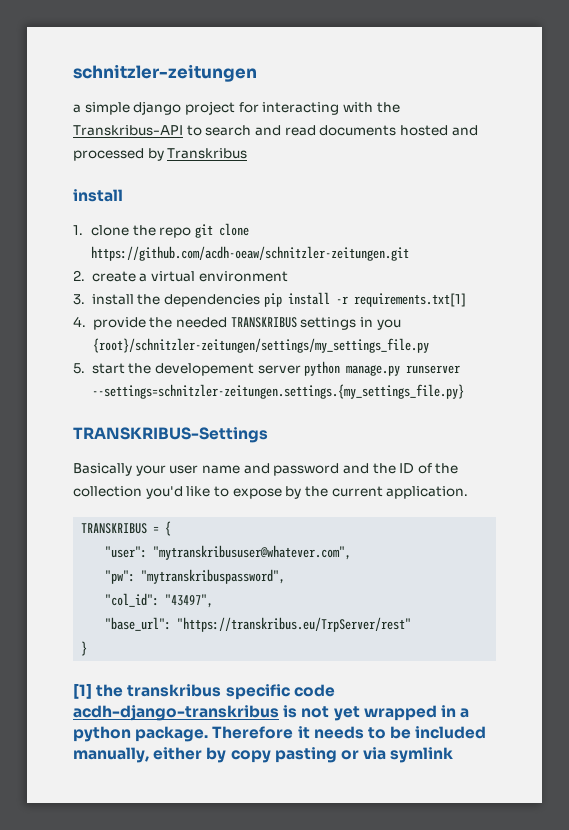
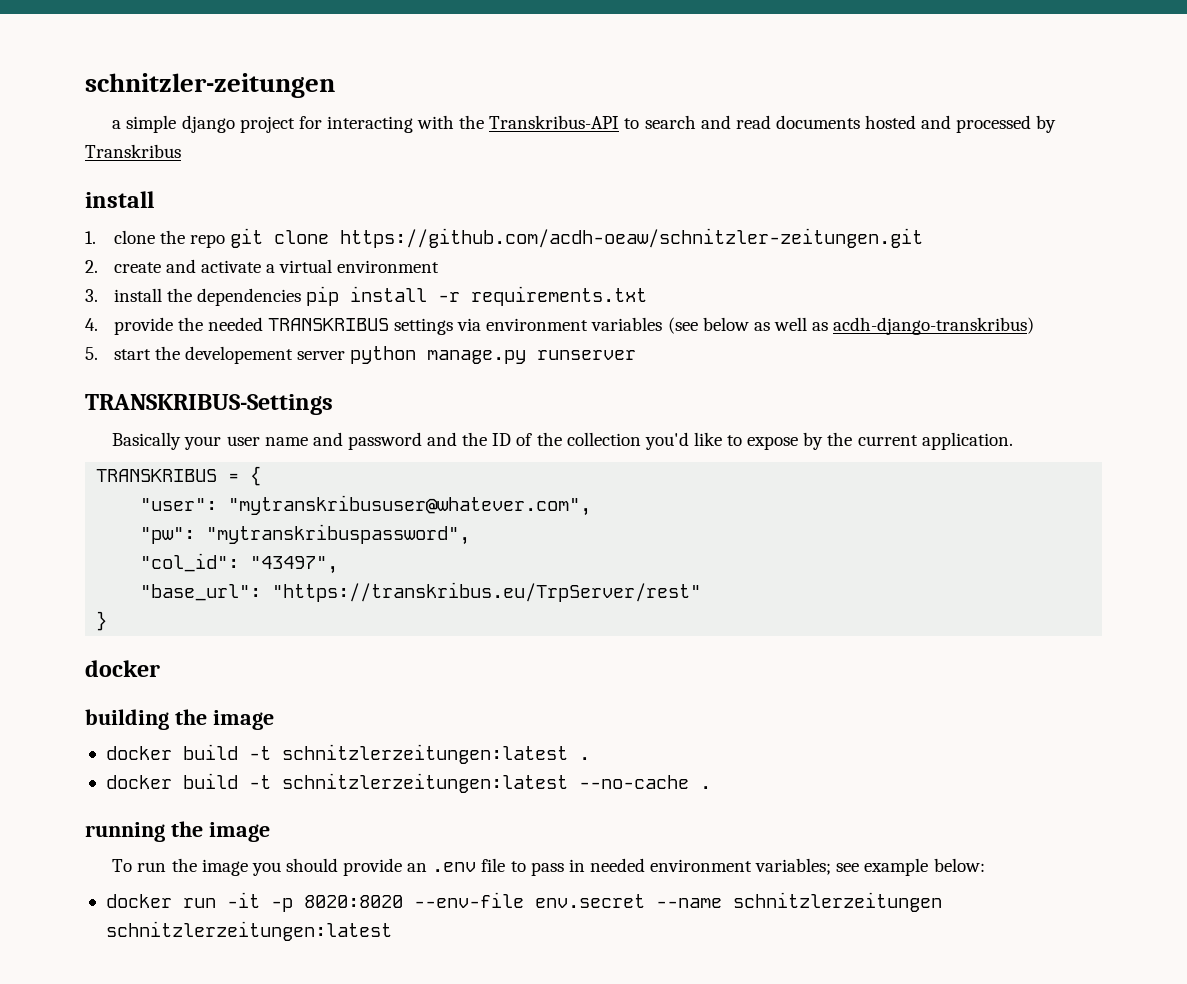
- 2. create a virtual environment
+ 2. create and activate a virtual environment
- 3. install the dependencies pip install -r requirements.txt[1]
+ 3. install the dependencies pip install -r requirements.txt
- 4. provide the needed TRANSKRIBUS settings in you {root}/schnitzler-zeitungen/settings/my_settings_file.py
+ 4. provide the needed TRANSKRIBUS settings via environment variables (see below as well as acdh-django-transkribus)
- 5. start the developement server python manage.py runserver --settings=schnitzler-zeitungen.settings.{my_settings_file.py}
+ 5. start the developement server python manage.py runserver
  }
- [1] the transkribus specific code acdh-django-transkribus is not yet wrapped in a python package. Therefore it needs to be included manually, either by copy pasting or via symlink
+ docker
+ building the image
+ docker build -t schnitzlerzeitungen:latest .
+ docker build -t schnitzlerzeitungen:latest --no-cache .
+ running the image
+ To run the image you should provide an .env file to pass in needed environment variables; see example below:
+ docker run -it -p 8020:8020 --env-file env.secret --name schnitzlerzeitungen schnitzlerzeitungen:latest

